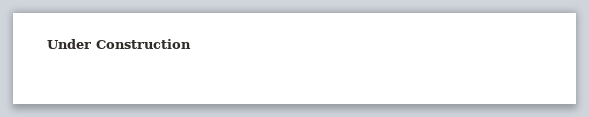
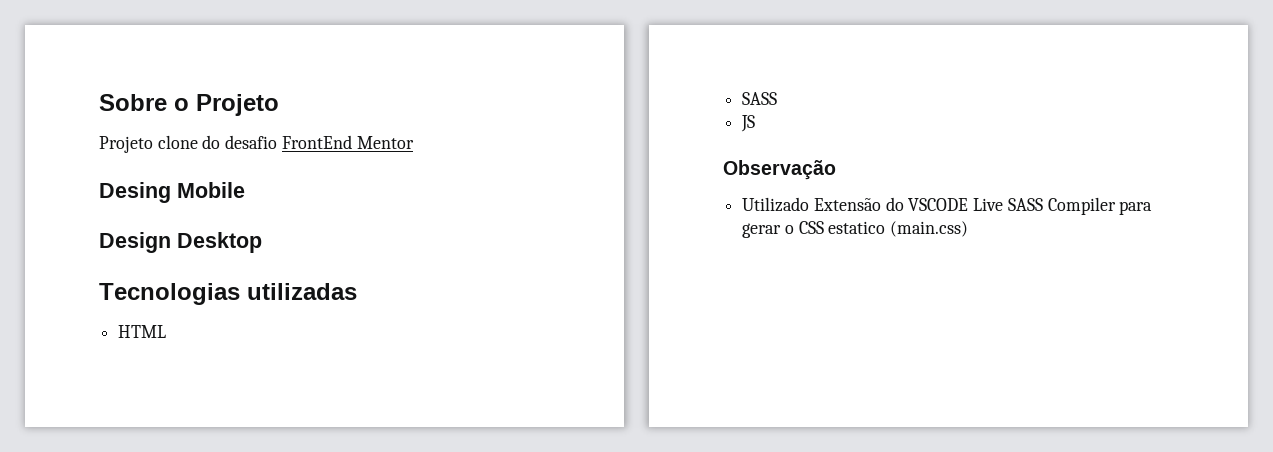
- Under Construction
+ Sobre o Projeto
+ Projeto clone do desafio FrontEnd Mentor
+ Desing Mobile
+ Design Desktop
+ Tecnologias utilizadas
+ HTML
+ SASS
+ JS
+ Observação
+ Utilizado Extensão do VSCODE Live SASS Compiler para gerar o CSS estatico (main.css)

